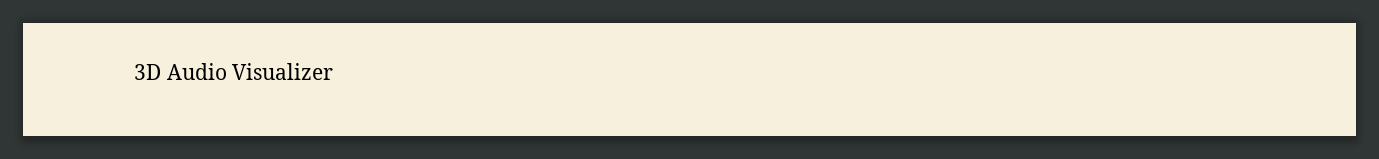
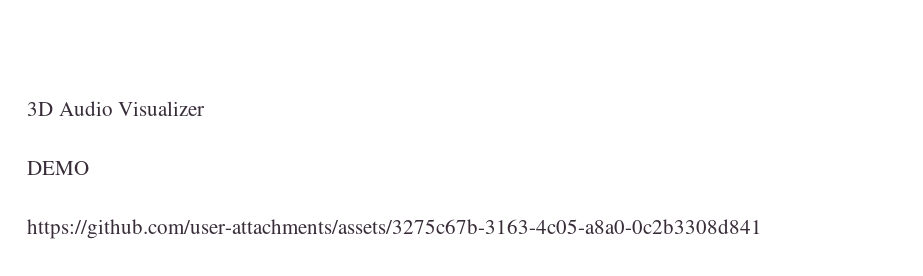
+ DEMO
+ https://github.com/user-attachments/assets/3275c67b-3163-4c05-a8a0-0c2b3308d841

